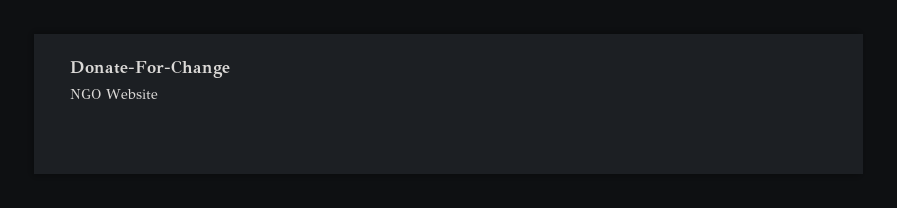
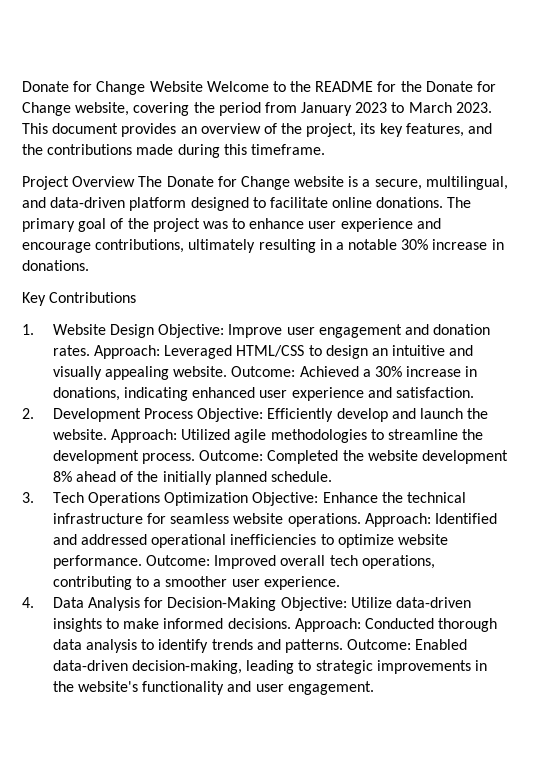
- Donate-For-Change
- NGO Website
+ Donate for Change Website Welcome to the README for the Donate for Change website, covering the period from January 2023 to March 2023. This document provides an overview of the project, its key features, and the contributions made during this timeframe.
+ Project Overview The Donate for Change website is a secure, multilingual, and data-driven platform designed to facilitate online donations. The primary goal of the project was to enhance user experience and encourage contributions, ultimately resulting in a notable 30% increase in donations.
+ Key Contributions
+ 1. Website Design Objective: Improve user engagement and donation rates. Approach: Leveraged HTML/CSS to design an intuitive and visually appealing website. Outcome: Achieved a 30% increase in donations, indicating enhanced user experience and satisfaction.
+ 2. Development Process Objective: Efficiently develop and launch the website. Approach: Utilized agile methodologies to streamline the development process. Outcome: Completed the website development 8% ahead of the initially planned schedule.
+ 3. Tech Operations Optimization Objective: Enhance the technical infrastructure for seamless website operations. Approach: Identified and addressed operational inefficiencies to optimize website performance. Outcome: Improved overall tech operations, contributing to a smoother user experience.
+ 4. Data Analysis for Decision-Making Objective: Utilize data-driven insights to make informed decisions. Approach: Conducted thorough data analysis to identify trends and patterns. Outcome: Enabled data-driven decision-making, leading to strategic improvements in the website's functionality and user engagement.

